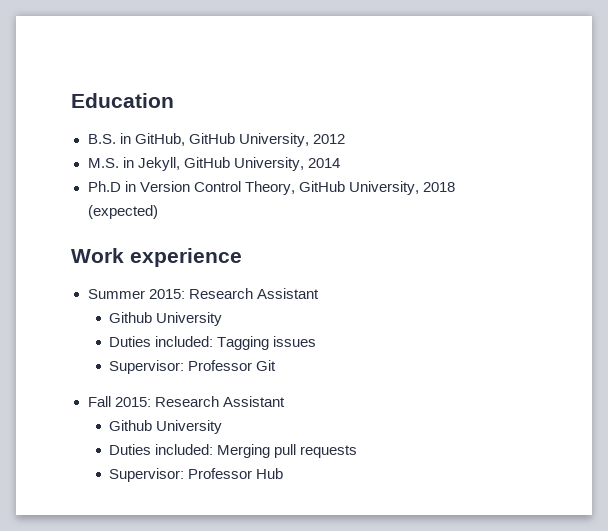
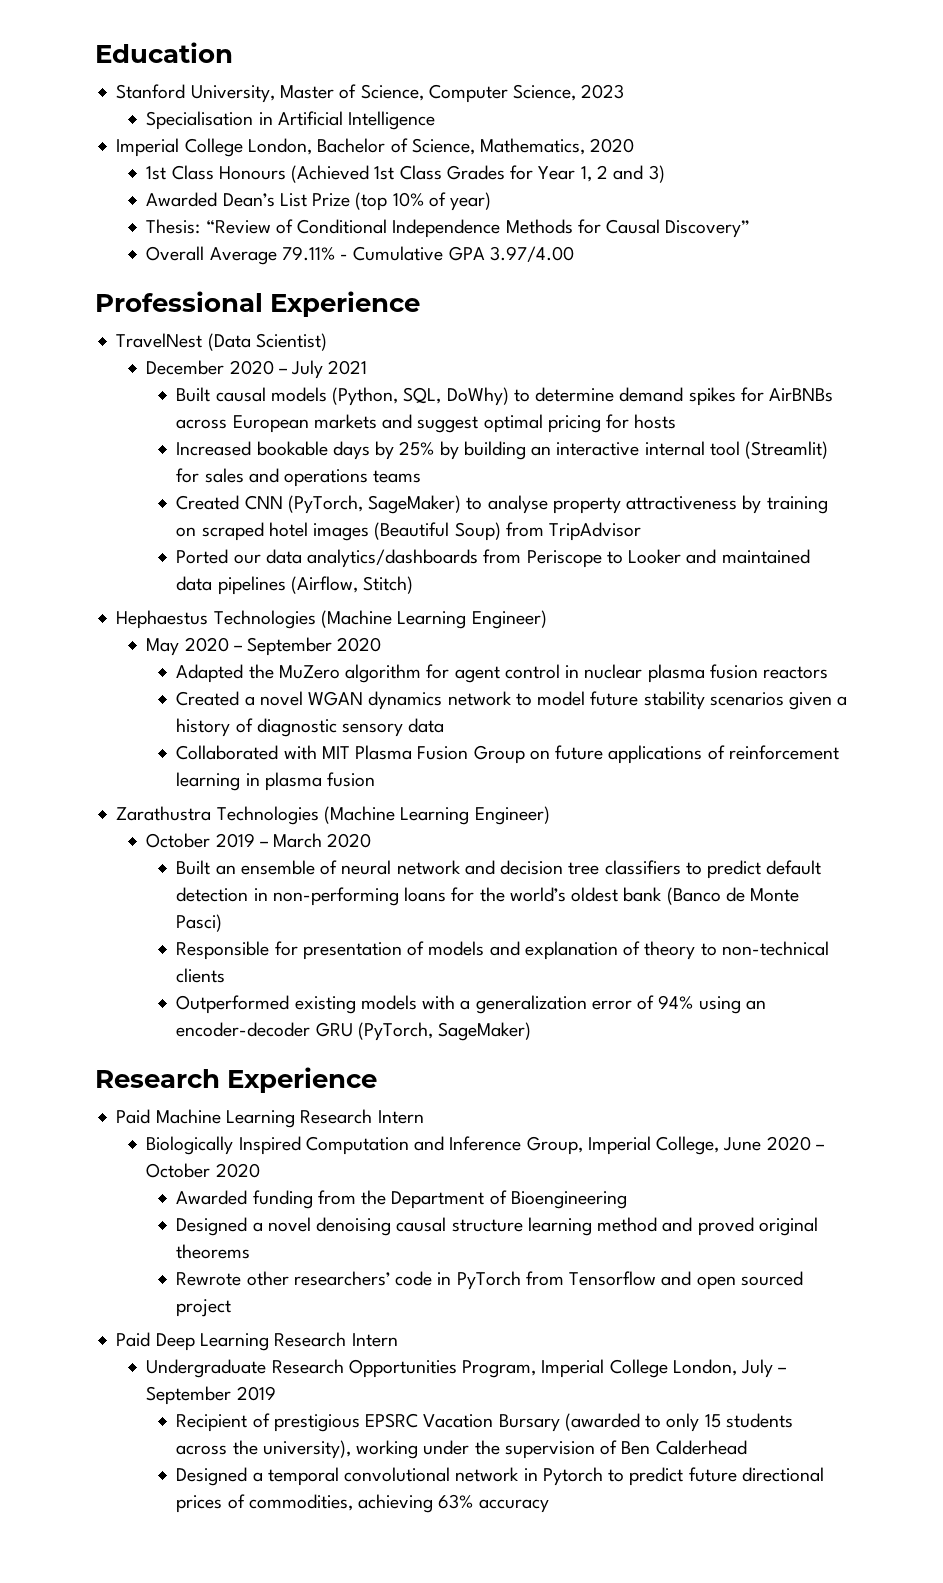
- B.S. in GitHub, GitHub University, 2012
- M.S. in Jekyll, GitHub University, 2014
- Ph.D in Version Control Theory, GitHub University, 2018 (expected)
- Work experience
- Summer 2015: Research Assistant
- Github University
- Duties included: Tagging issues
- Supervisor: Professor Git
- Fall 2015: Research Assistant
- Github University
- Duties included: Merging pull requests
- Supervisor: Professor Hub
+ Stanford University, Master of Science, Computer Science, 2023
+ Specialisation in Artificial Intelligence
+ Imperial College London, Bachelor of Science, Mathematics, 2020
+ 1st Class Honours (Achieved 1st Class Grades for Year 1, 2 and 3)
+ Awarded Dean’s List Prize (top 10% of year)
+ Thesis: “Review of Conditional Independence Methods for Causal Discovery”
+ Overall Average 79.11% - Cumulative GPA 3.97/4.00
+ Professional Experience
+ TravelNest (Data Scientist)
+ December 2020 – July 2021
+ Built causal models (Python, SQL, DoWhy) to determine demand spikes for AirBNBs across European markets and suggest optimal pricing for hosts
+ Increased bookable days by 25% by building an interactive internal tool (Streamlit) for sales and operations teams
+ Created CNN (PyTorch, SageMaker) to analyse property attractiveness by training on scraped hotel images (Beautiful Soup) from TripAdvisor
+ Ported our data analytics/dashboards from Periscope to Looker and maintained data pipelines (Airflow, Stitch)
+ Hephaestus Technologies (Machine Learning Engineer)
+ May 2020 – September 2020
+ Adapted the MuZero algorithm for agent control in nuclear plasma fusion reactors
+ Created a novel WGAN dynamics network to model future stability scenarios given a history of diagnostic sensory data
+ Collaborated with MIT Plasma Fusion Group on future applications of reinforcement learning in plasma fusion
+ Zarathustra Technologies (Machine Learning Engineer)
+ October 2019 – March 2020
+ Built an ensemble of neural network and decision tree classifiers to predict default detection in non-performing loans for the world’s oldest bank (Banco de Monte Pasci)
+ Responsible for presentation of models and explanation of theory to non-technical clients
+ Outperformed existing models with a generalization error of 94% using an encoder-decoder GRU (PyTorch, SageMaker)
+ Research Experience
+ Paid Machine Learning Research Intern
+ Biologically Inspired Computation and Inference Group, Imperial College, June 2020 – October 2020
+ Awarded funding from the Department of Bioengineering
+ Designed a novel denoising causal structure learning method and proved original theorems
+ Rewrote other researchers’ code in PyTorch from Tensorflow and open sourced project
+ Paid Deep Learning Research Intern
+ Undergraduate Research Opportunities Program, Imperial College London, July – September 2019
+ Recipient of prestigious EPSRC Vacation Bursary (awarded to only 15 students across the university), working under the supervision of Ben Calderhead
+ Designed a temporal convolutional network in Pytorch to predict future directional prices of commodities, achieving 63% accuracy

